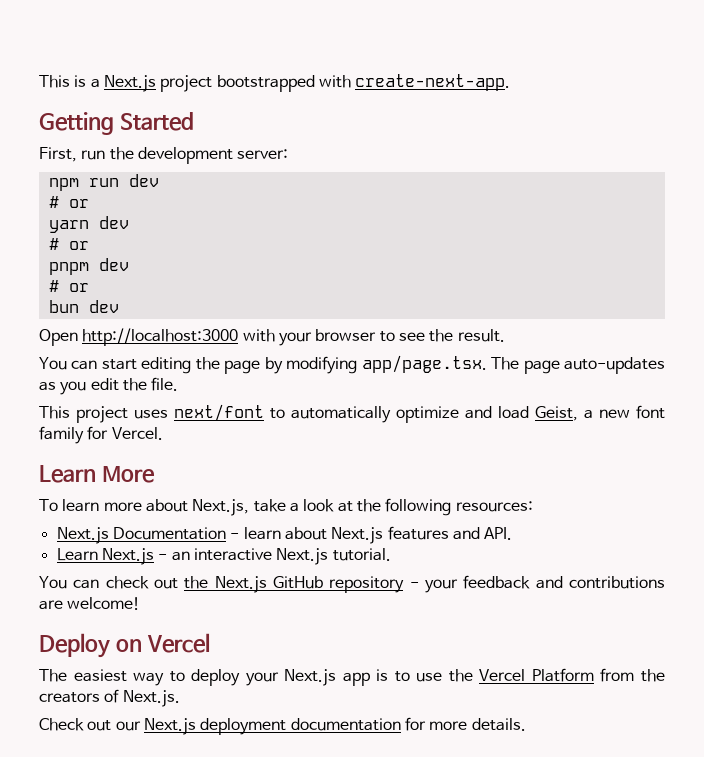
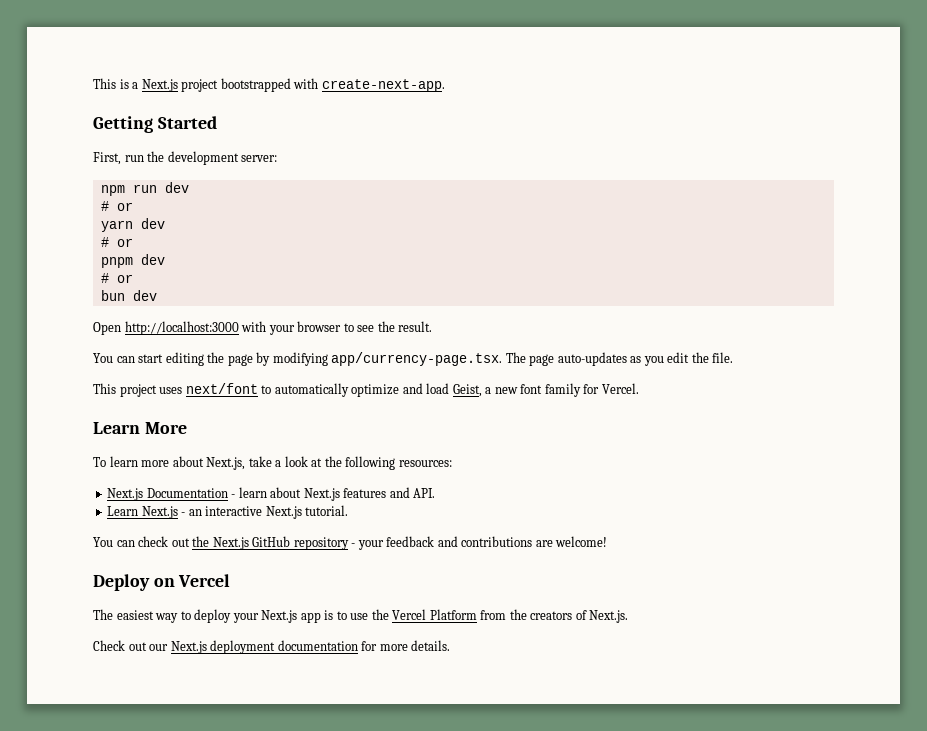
- You can start editing the page by modifying app/page.tsx. The page auto-updates as you edit the file.
+ You can start editing the page by modifying app/currency-page.tsx. The page auto-updates as you edit the file.

